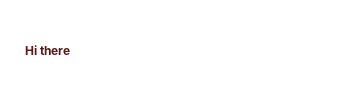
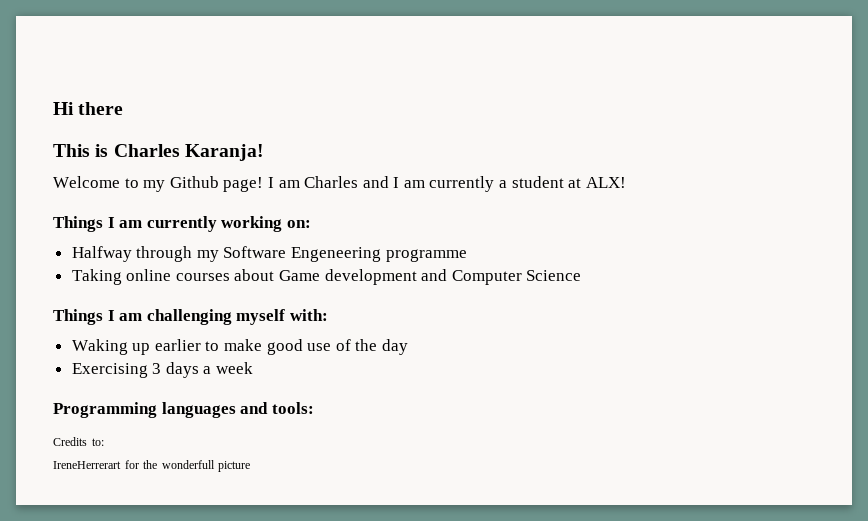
+ This is Charles Karanja!
+ Welcome to my Github page! I am Charles and I am currently a student at ALX!
+ Things I am currently working on:
+ Halfway through my Software Engeneering programme
+ Taking online courses about Game development and Computer Science
+ Things I am challenging myself with:
+ Waking up earlier to make good use of the day
+ Exercising 3 days a week
+ Programming languages and tools:
+ Credits to:
+ IreneHerrerart for the wonderfull picture

